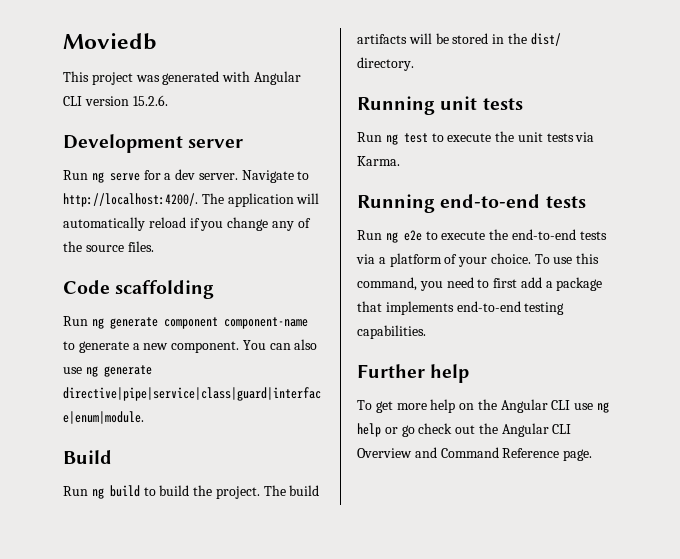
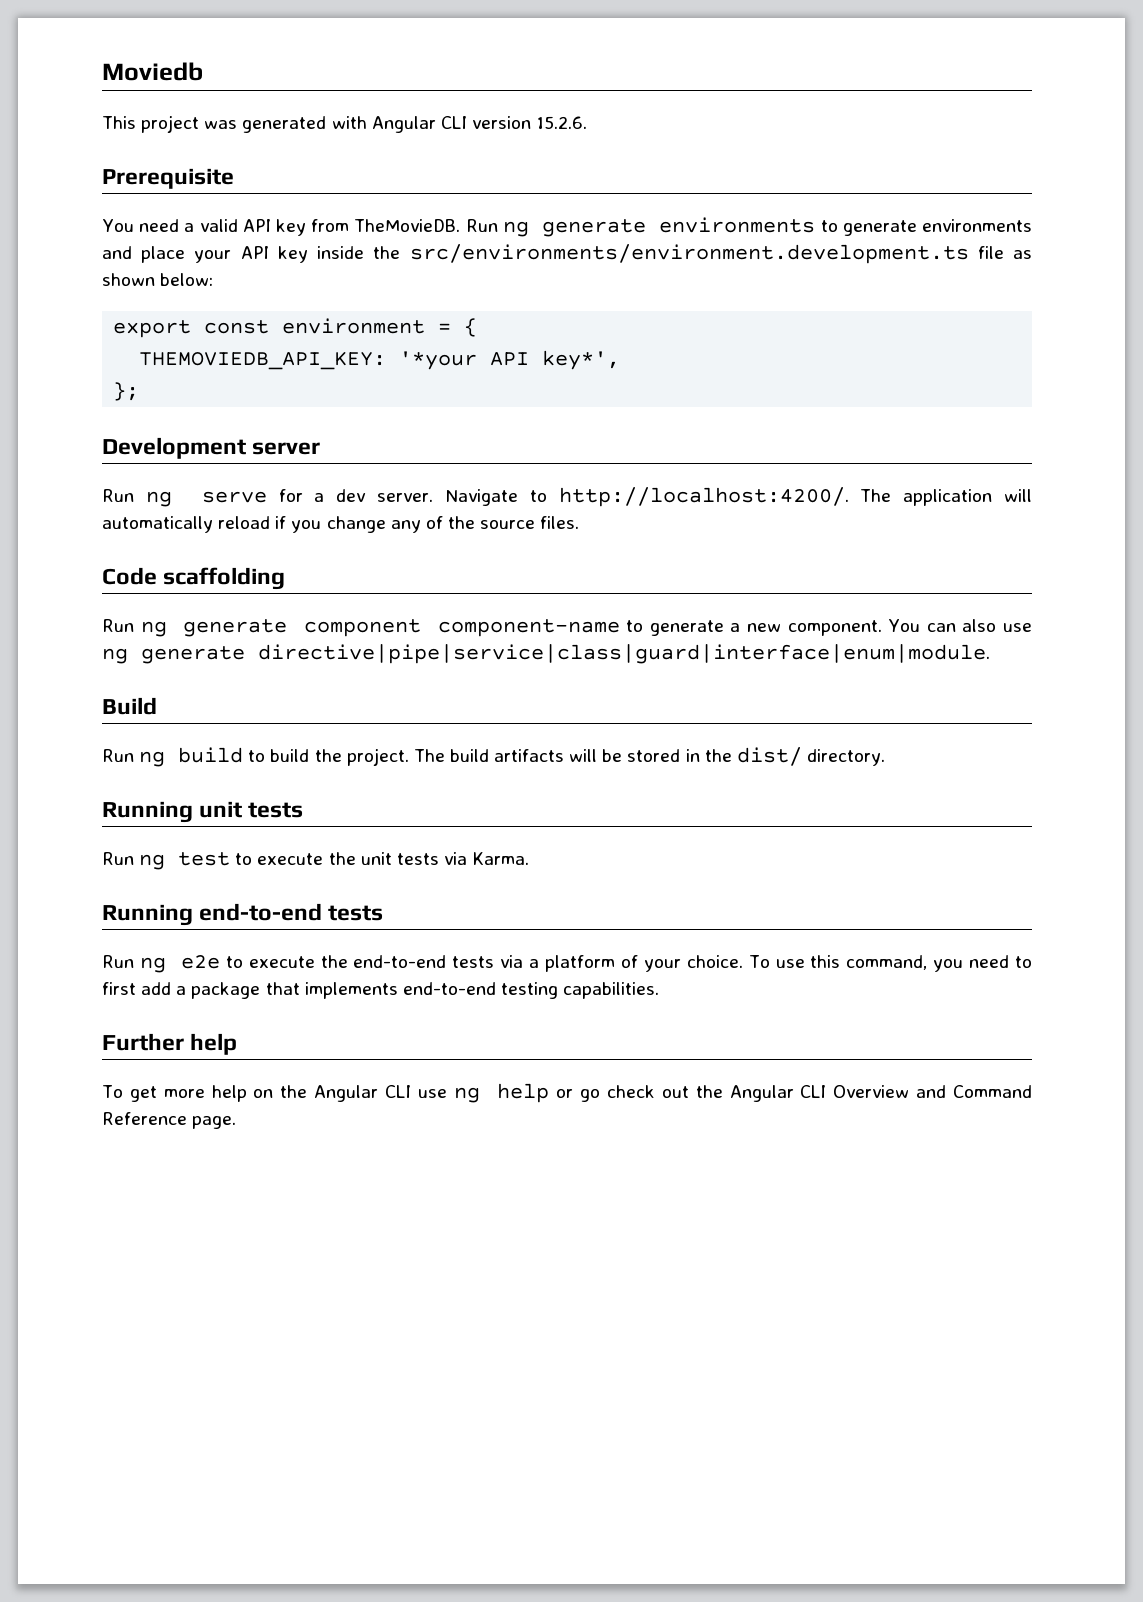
+ Prerequisite
+ You need a valid API key from TheMovieDB. Run ng generate environments to generate environments and place your API key inside the src/environments/environment.development.ts file as shown below:
+ export const environment = {
+ THEMOVIEDB_API_KEY: '*your API key*',
+ };

